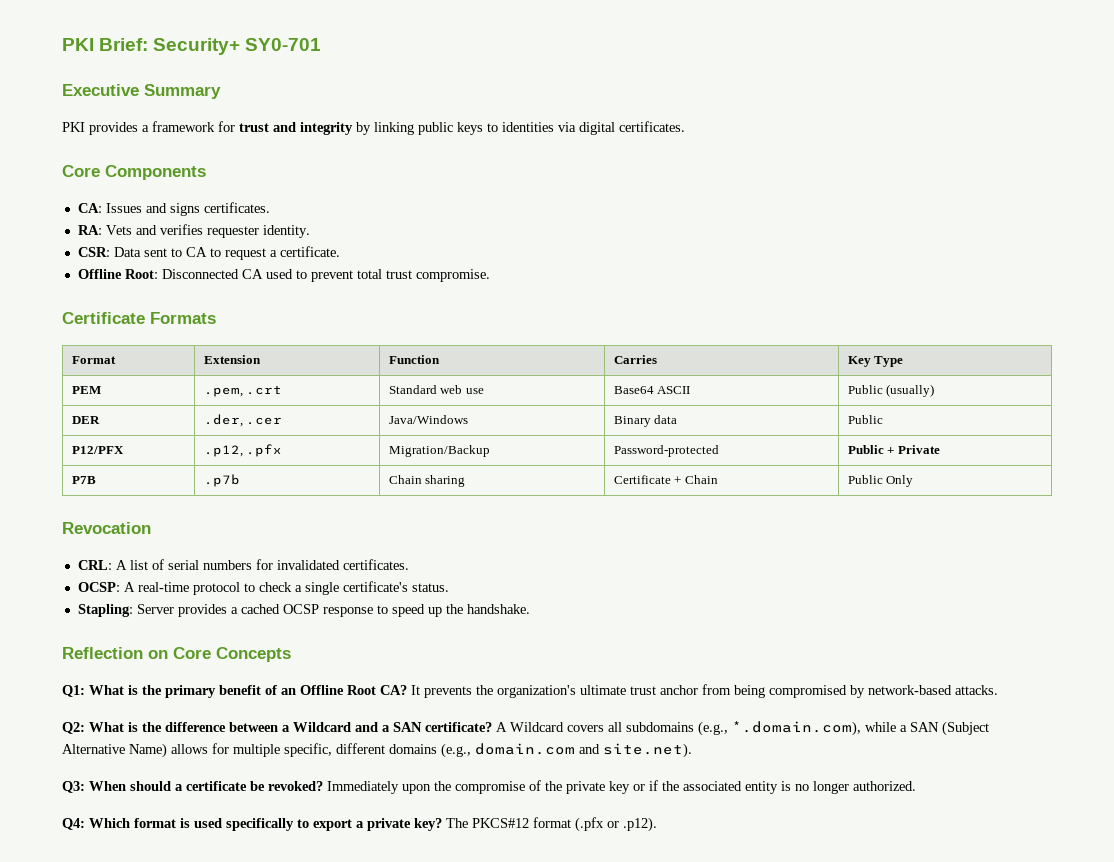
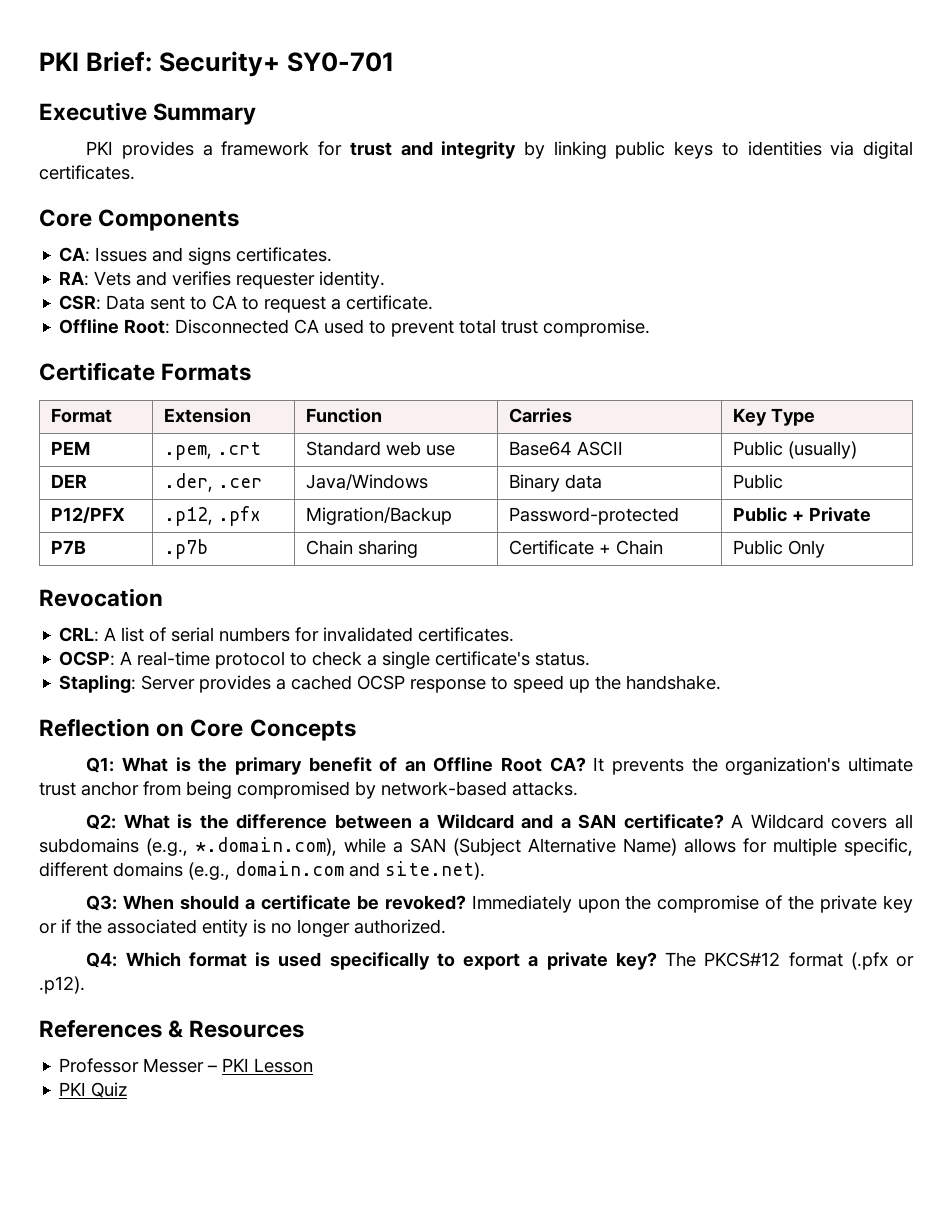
+ References & Resources
+ Professor Messer – PKI Lesson
+ PKI Quiz

